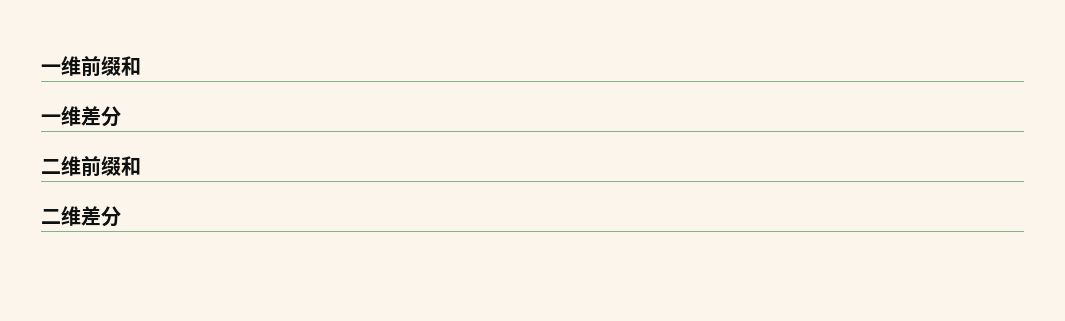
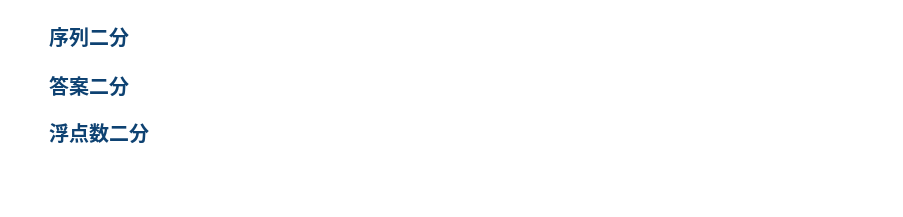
- 一维前缀和
- 一维差分
- 二维前缀和
- 二维差分
+ 序列二分
+ 答案二分
+ 浮点数二分

